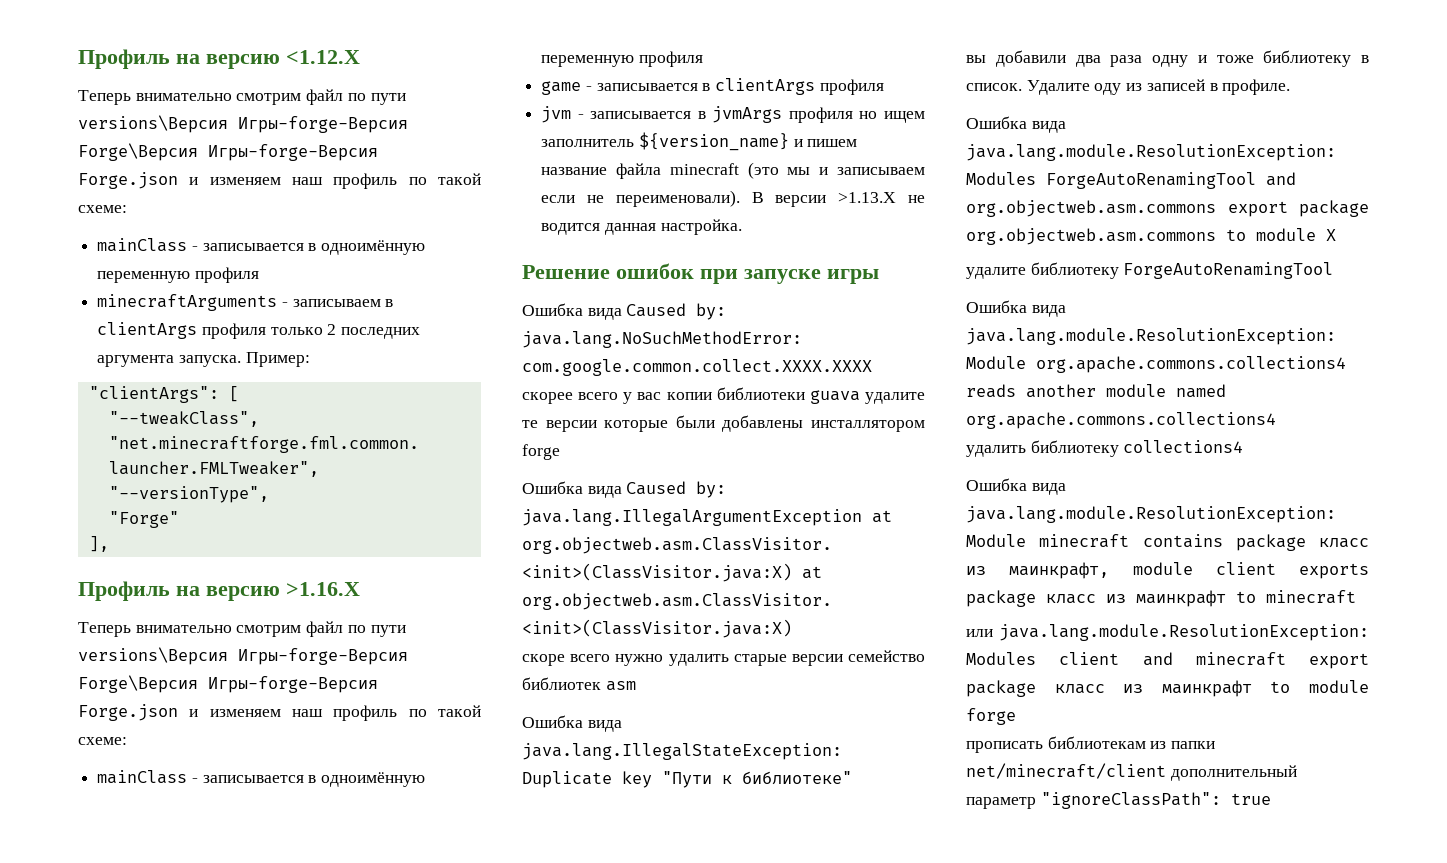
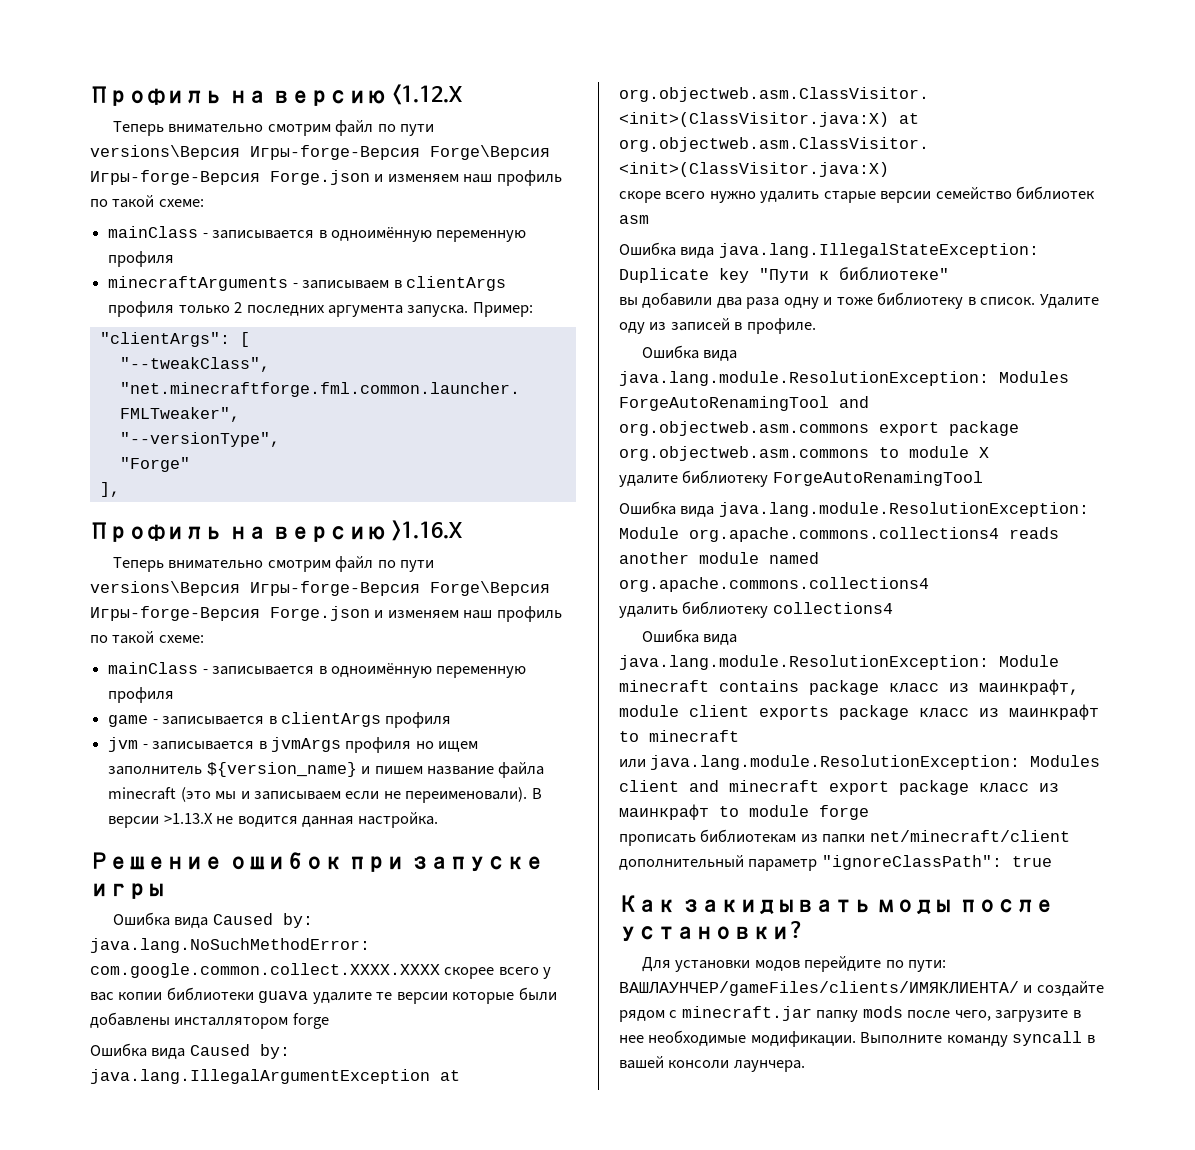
+ Как закидывать моды после установки?
+ Для установки модов перейдите по пути: ВАШЛАУНЧЕР/gameFiles/clients/ИМЯКЛИЕНТА/ и создайте рядом с minecraft.jar папку mods после чего, загрузите в нее необходимые модификации. Выполните команду syncall в вашей консоли лаунчера.

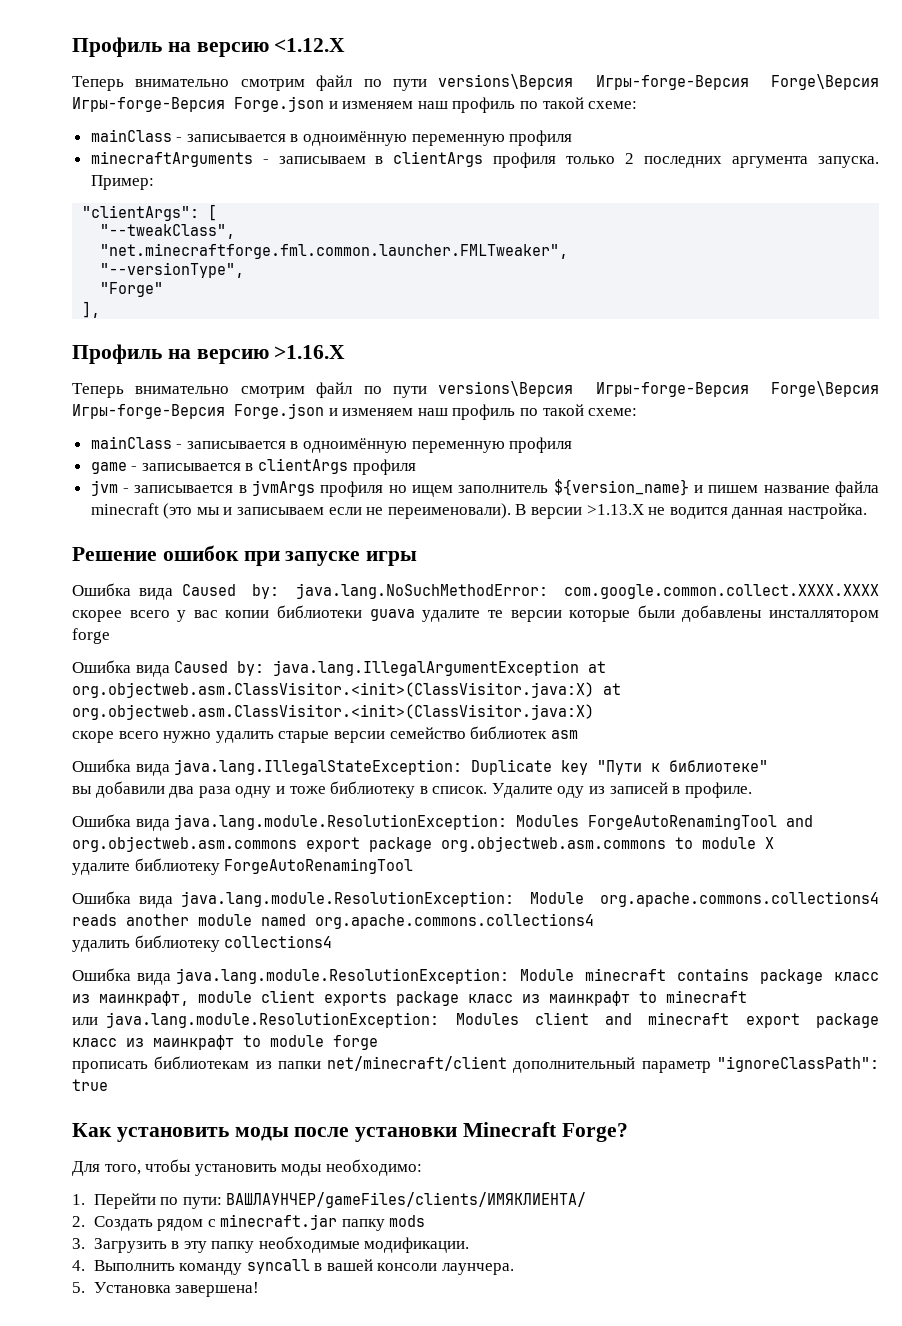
- Как закидывать моды после установки?
- Для установки модов перейдите по пути: ВАШЛАУНЧЕР/gameFiles/clients/ИМЯКЛИЕНТА/ и создайте рядом с minecraft.jar папку mods после чего, загрузите в нее необходимые модификации. Выполните команду syncall в вашей консоли лаунчера.
+ Как установить моды после установки Minecraft Forge?
+ Для того, чтобы установить моды необходимо:
+ 1. Перейти по пути: ВАШЛАУНЧЕР/gameFiles/clients/ИМЯКЛИЕНТА/
+ 2. Создать рядом с minecraft.jar папку mods
+ 3. Загрузить в эту папку необходимые модификации.
+ 4. Выполнить команду syncall в вашей консоли лаунчера.
+ 5. Установка завершена!

